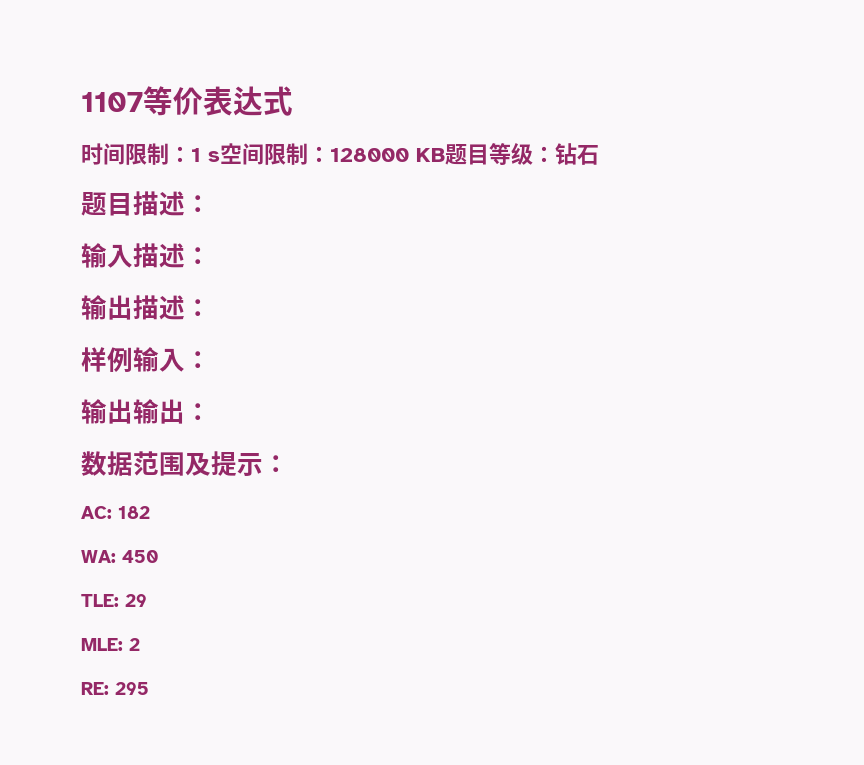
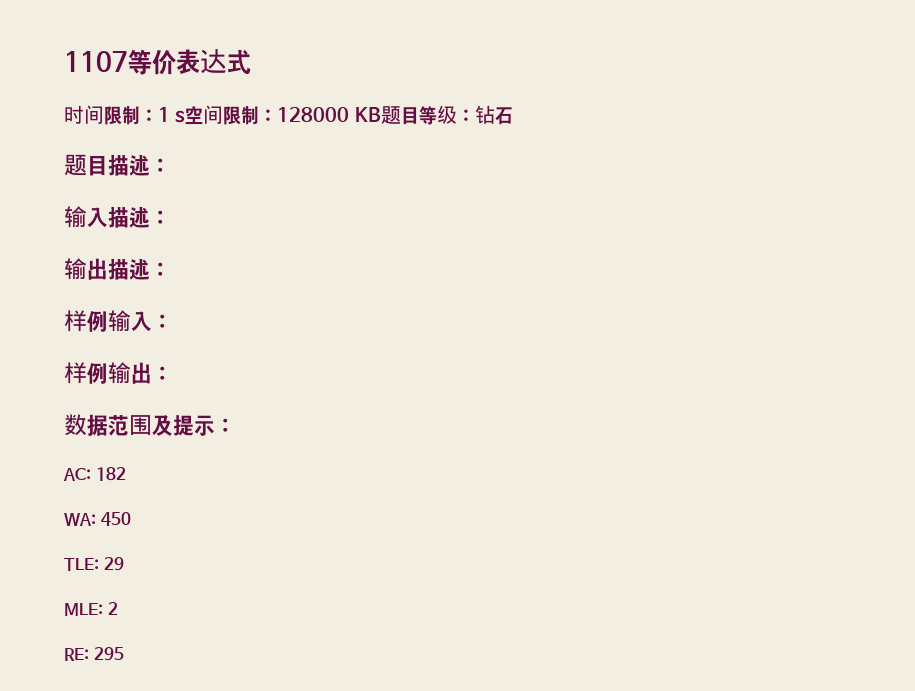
- 输出输出：
+ 样例输出：

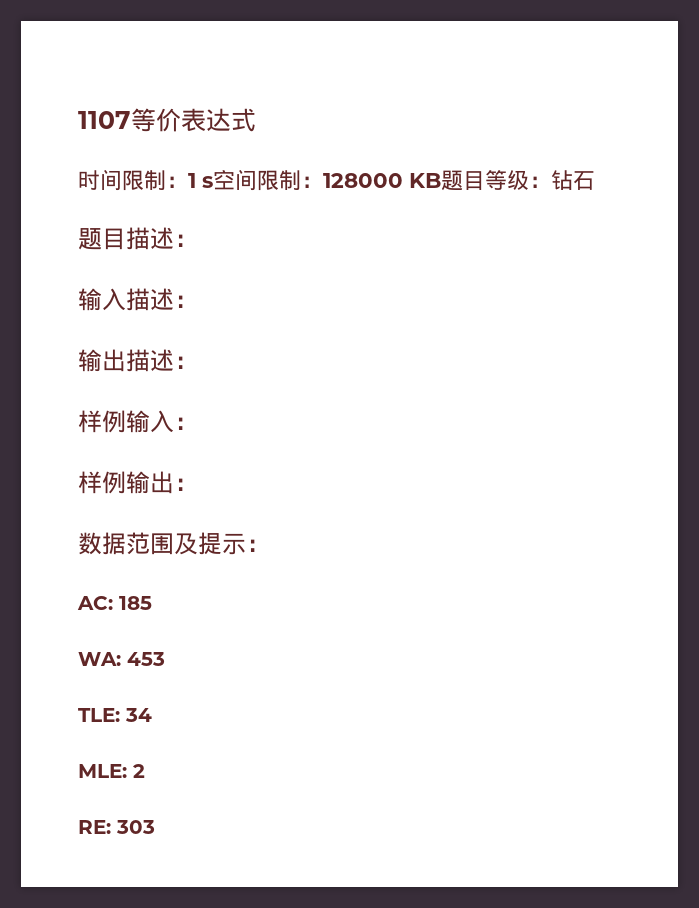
- AC: 182
+ AC: 185
- WA: 450
+ WA: 453
- TLE: 29
+ TLE: 34
- RE: 295
+ RE: 303

